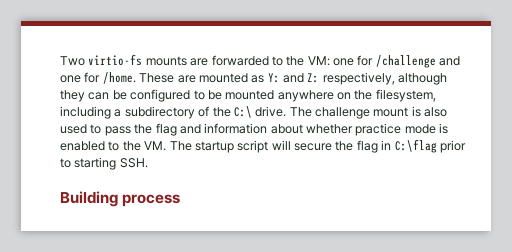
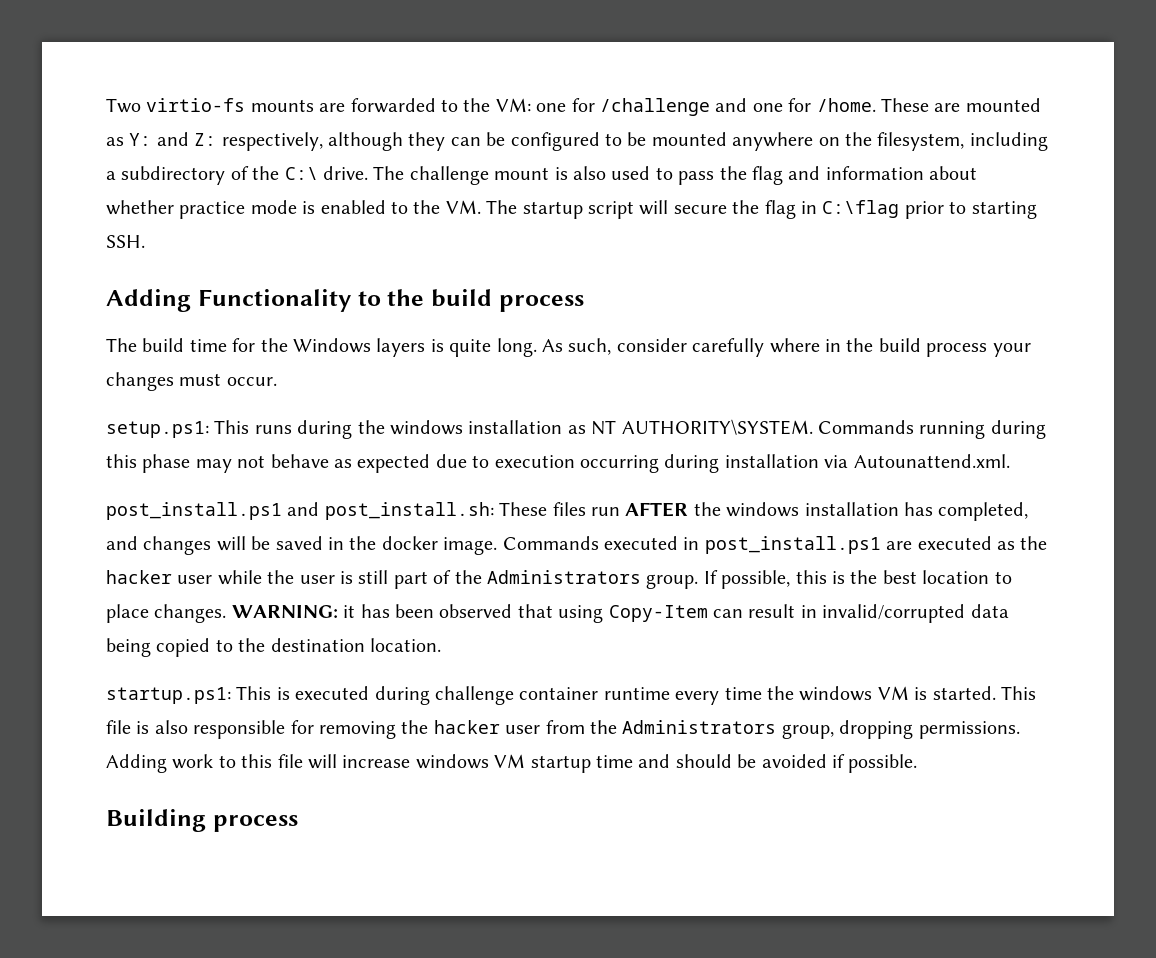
+ Adding Functionality to the build process
+ The build time for the Windows layers is quite long. As such, consider carefully where in the build process your changes must occur.
+ setup.ps1: This runs during the windows installation as NT AUTHORITY\SYSTEM. Commands running during this phase may not behave as expected due to execution occurring during installation via Autounattend.xml.
+ post_install.ps1 and post_install.sh: These files run AFTER the windows installation has completed, and changes will be saved in the docker image. Commands executed in post_install.ps1 are executed as the hacker user while the user is still part of the Administrators group. If possible, this is the best location to place changes. WARNING: it has been observed that using Copy-Item can result in invalid/corrupted data being copied to the destination location.
+ startup.ps1: This is executed during challenge container runtime every time the windows VM is started. This file is also responsible for removing the hacker user from the Administrators group, dropping permissions. Adding work to this file will increase windows VM startup time and should be avoided if possible.

